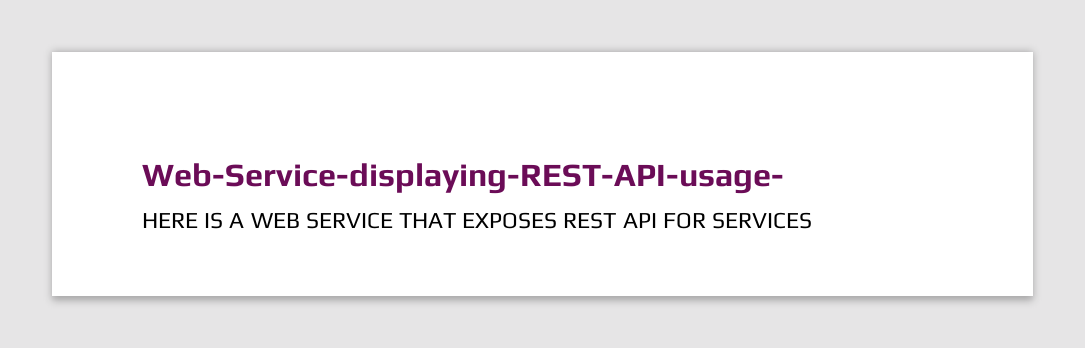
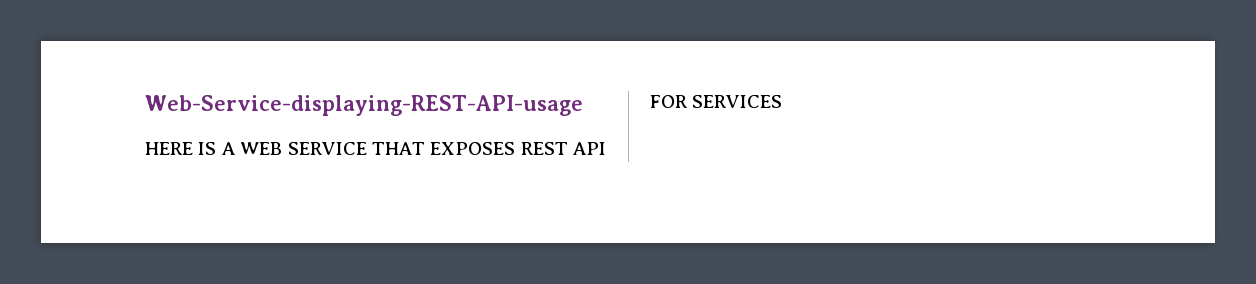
- Web-Service-displaying-REST-API-usage-
+ Web-Service-displaying-REST-API-usage

